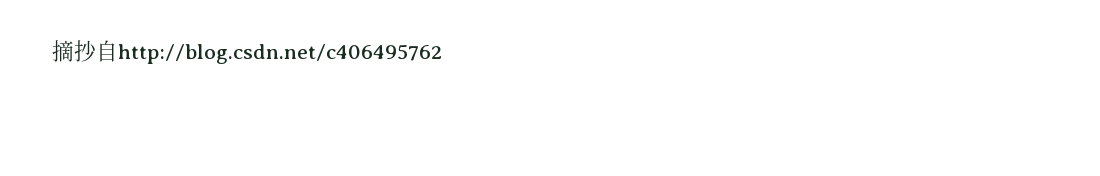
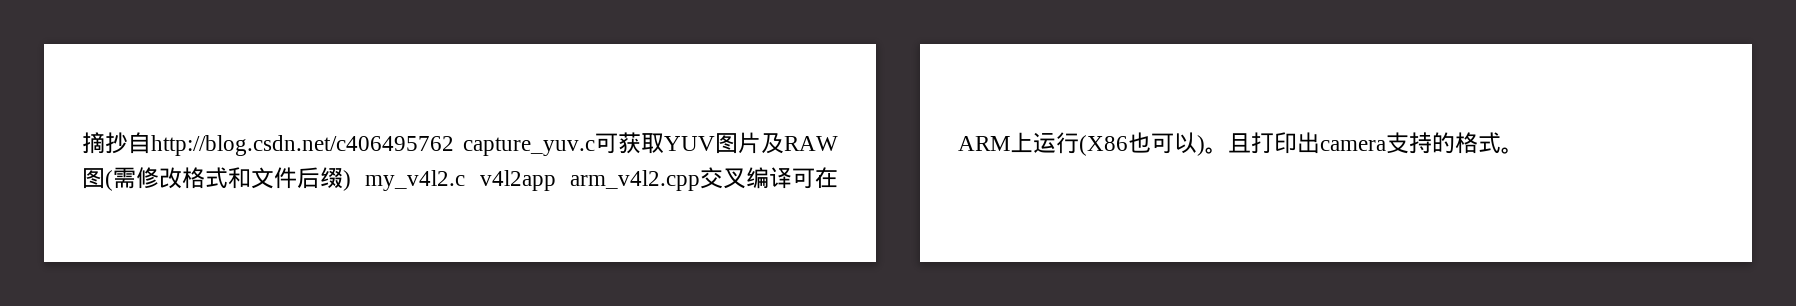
- 摘抄自http://blog.csdn.net/c406495762
+ 摘抄自http://blog.csdn.net/c406495762 capture_yuv.c可获取YUV图片及RAW图(需修改格式和文件后缀) my_v4l2.c v4l2app arm_v4l2.cpp交叉编译可在ARM上运行(X86也可以)。且打印出camera支持的格式。

